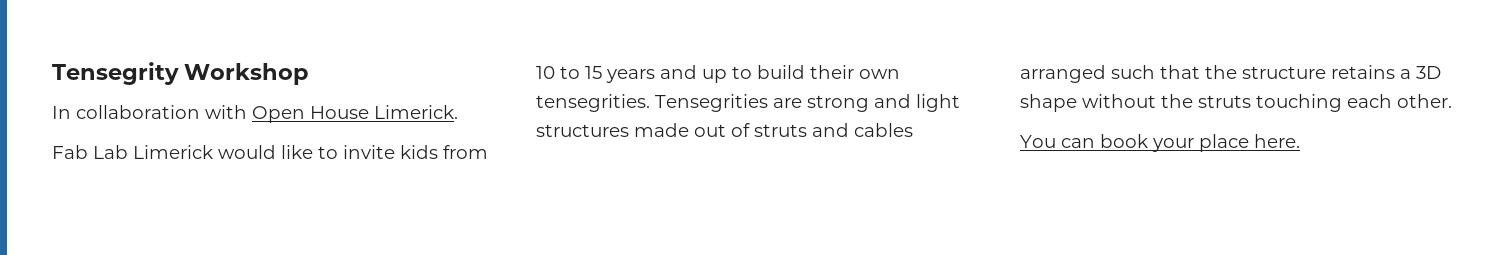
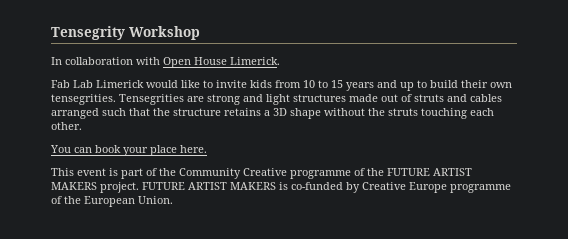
+ This event is part of the Community Creative programme of the FUTURE ARTIST MAKERS project. FUTURE ARTIST MAKERS is co-funded by Creative Europe programme of the European Union.

